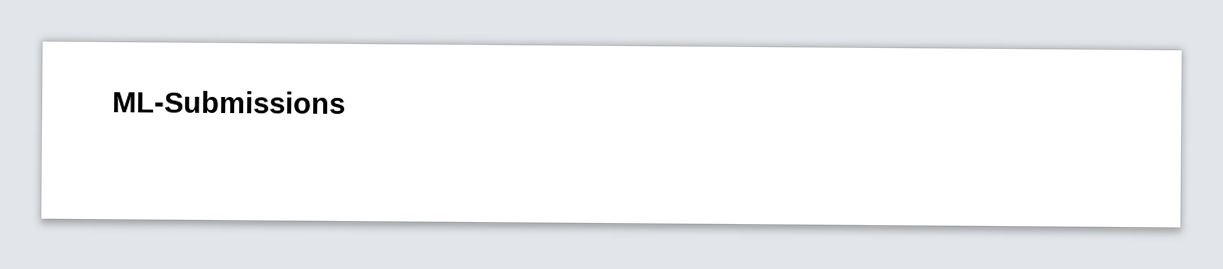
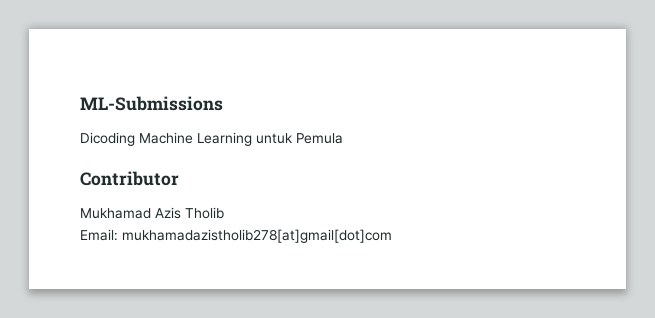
+ Dicoding Machine Learning untuk Pemula
+ Contributor
+ Mukhamad Azis Tholib
+ Email: mukhamadazistholib278[at]gmail[dot]com

